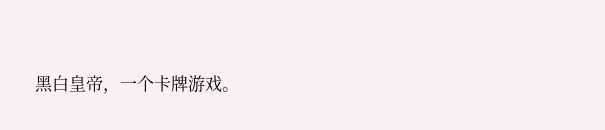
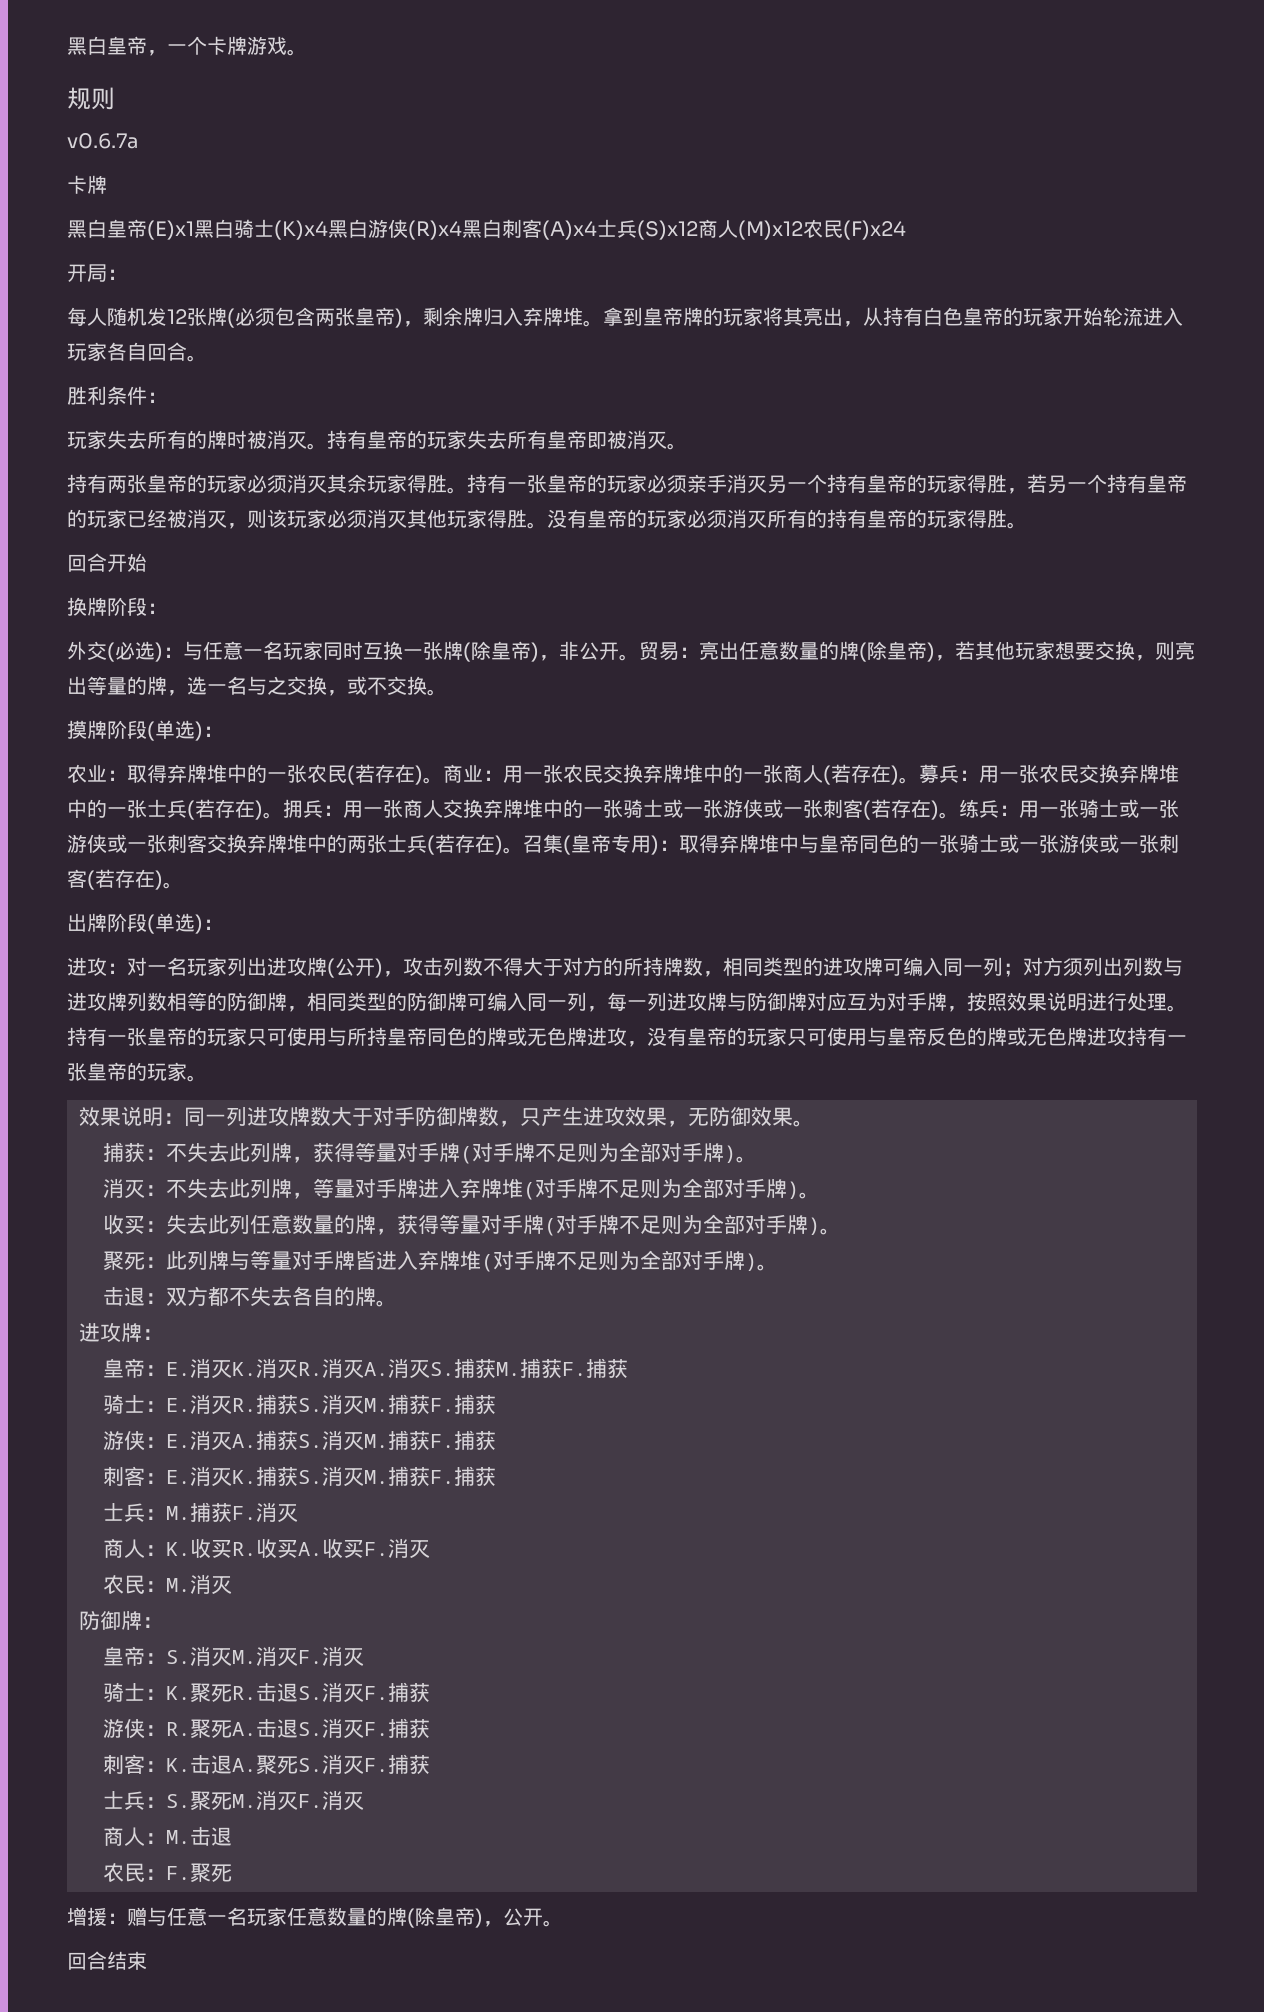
+ 规则
+ v0.6.7a
+ 卡牌
+ 黑白皇帝(E)x1黑白骑士(K)x4黑白游侠(R)x4黑白刺客(A)x4士兵(S)x12商人(M)x12农民(F)x24
+ 开局：
+ 每人随机发12张牌(必须包含两张皇帝)，剩余牌归入弃牌堆。拿到皇帝牌的玩家将其亮出，从持有白色皇帝的玩家开始轮流进入玩家各自回合。
+ 胜利条件：
+ 玩家失去所有的牌时被消灭。持有皇帝的玩家失去所有皇帝即被消灭。
+ 持有两张皇帝的玩家必须消灭其余玩家得胜。持有一张皇帝的玩家必须亲手消灭另一个持有皇帝的玩家得胜，若另一个持有皇帝的玩家已经被消灭，则该玩家必须消灭其他玩家得胜。没有皇帝的玩家必须消灭所有的持有皇帝的玩家得胜。
+ 回合开始
+ 换牌阶段：
+ 外交(必选)：与任意一名玩家同时互换一张牌(除皇帝)，非公开。贸易：亮出任意数量的牌(除皇帝)，若其他玩家想要交换，则亮出等量的牌，选一名与之交换，或不交换。
+ 摸牌阶段(单选)：
+ 农业：取得弃牌堆中的一张农民(若存在)。商业：用一张农民交换弃牌堆中的一张商人(若存在)。募兵：用一张农民交换弃牌堆中的一张士兵(若存在)。拥兵：用一张商人交换弃牌堆中的一张骑士或一张游侠或一张刺客(若存在)。练兵：用一张骑士或一张游侠或一张刺客交换弃牌堆中的两张士兵(若存在)。召集(皇帝专用)：取得弃牌堆中与皇帝同色的一张骑士或一张游侠或一张刺客(若存在)。
+ 出牌阶段(单选)：
+ 进攻：对一名玩家列出进攻牌(公开)，攻击列数不得大于对方的所持牌数，相同类型的进攻牌可编入同一列；对方须列出列数与进攻牌列数相等的防御牌，相同类型的防御牌可编入同一列，每一列进攻牌与防御牌对应互为对手牌，按照效果说明进行处理。持有一张皇帝的玩家只可使用与所持皇帝同色的牌或无色牌进攻，没有皇帝的玩家只可使用与皇帝反色的牌或无色牌进攻持有一张皇帝的玩家。
+ 效果说明：同一列进攻牌数大于对手防御牌数，只产生进攻效果，无防御效果。
+ 捕获：不失去此列牌，获得等量对手牌(对手牌不足则为全部对手牌)。
+ 消灭：不失去此列牌，等量对手牌进入弃牌堆(对手牌不足则为全部对手牌)。
+ 收买：失去此列任意数量的牌，获得等量对手牌(对手牌不足则为全部对手牌)。
+ 聚死：此列牌与等量对手牌皆进入弃牌堆(对手牌不足则为全部对手牌)。
+ 击退：双方都不失去各自的牌。
+ 进攻牌：
+ 皇帝：E.消灭K.消灭R.消灭A.消灭S.捕获M.捕获F.捕获
+ 骑士：E.消灭R.捕获S.消灭M.捕获F.捕获
+ 游侠：E.消灭A.捕获S.消灭M.捕获F.捕获
+ 刺客：E.消灭K.捕获S.消灭M.捕获F.捕获
+ 士兵：M.捕获F.消灭
+ 商人：K.收买R.收买A.收买F.消灭
+ 农民：M.消灭
+ 防御牌：
+ 皇帝：S.消灭M.消灭F.消灭
+ 骑士：K.聚死R.击退S.消灭F.捕获
+ 游侠：R.聚死A.击退S.消灭F.捕获
+ 刺客：K.击退A.聚死S.消灭F.捕获
+ 士兵：S.聚死M.消灭F.消灭
+ 商人：M.击退
+ 农民：F.聚死
+ 增援：赠与任意一名玩家任意数量的牌(除皇帝)，公开。
+ 回合结束

